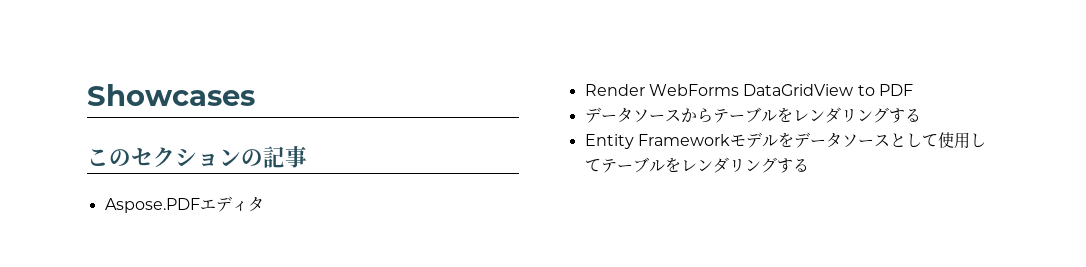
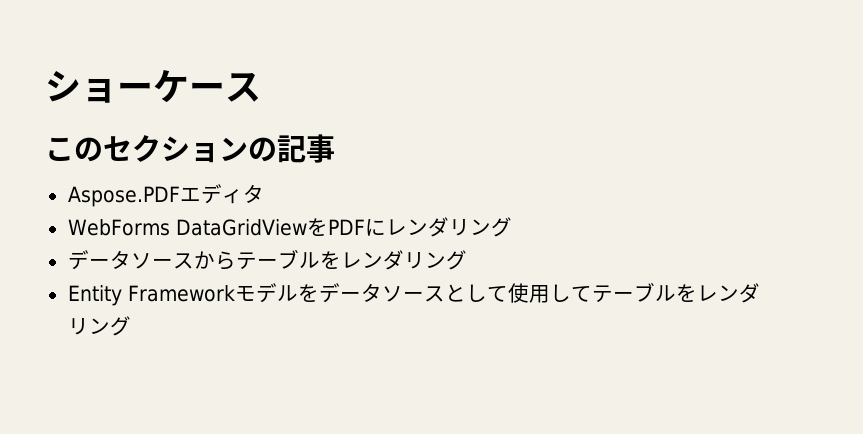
- Showcases
+ ショーケース
- Render WebForms DataGridView to PDF
+ WebForms DataGridViewをPDFにレンダリング
- データソースからテーブルをレンダリングする
+ データソースからテーブルをレンダリング
- Entity Frameworkモデルをデータソースとして使用してテーブルをレンダリングする
+ Entity Frameworkモデルをデータソースとして使用してテーブルをレンダリング

